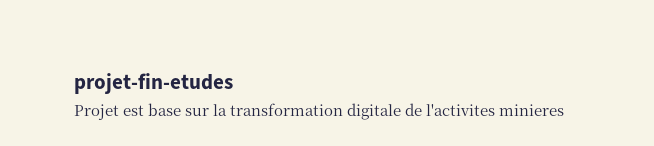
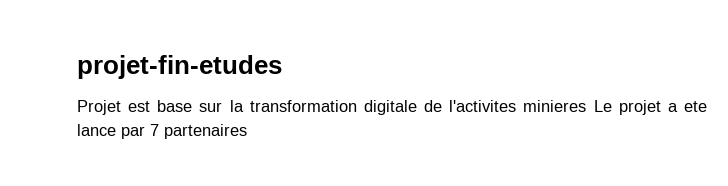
- Projet est base sur la transformation digitale de l'activites minieres
+ Projet est base sur la transformation digitale de l'activites minieres Le projet a ete lance par 7 partenaires

